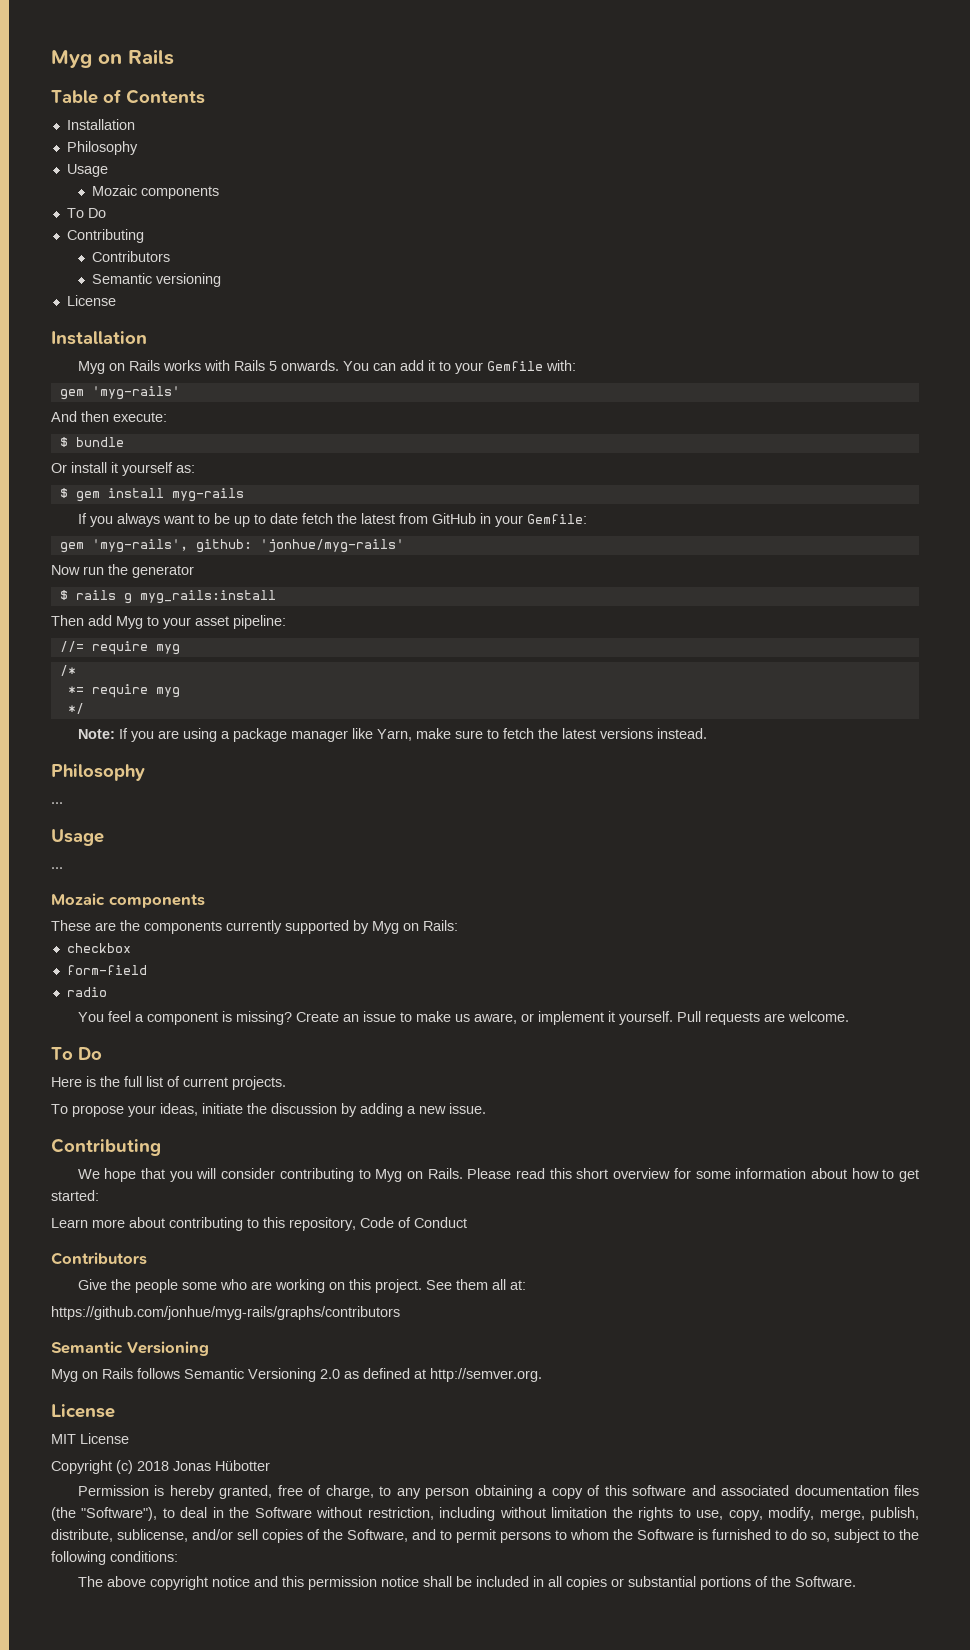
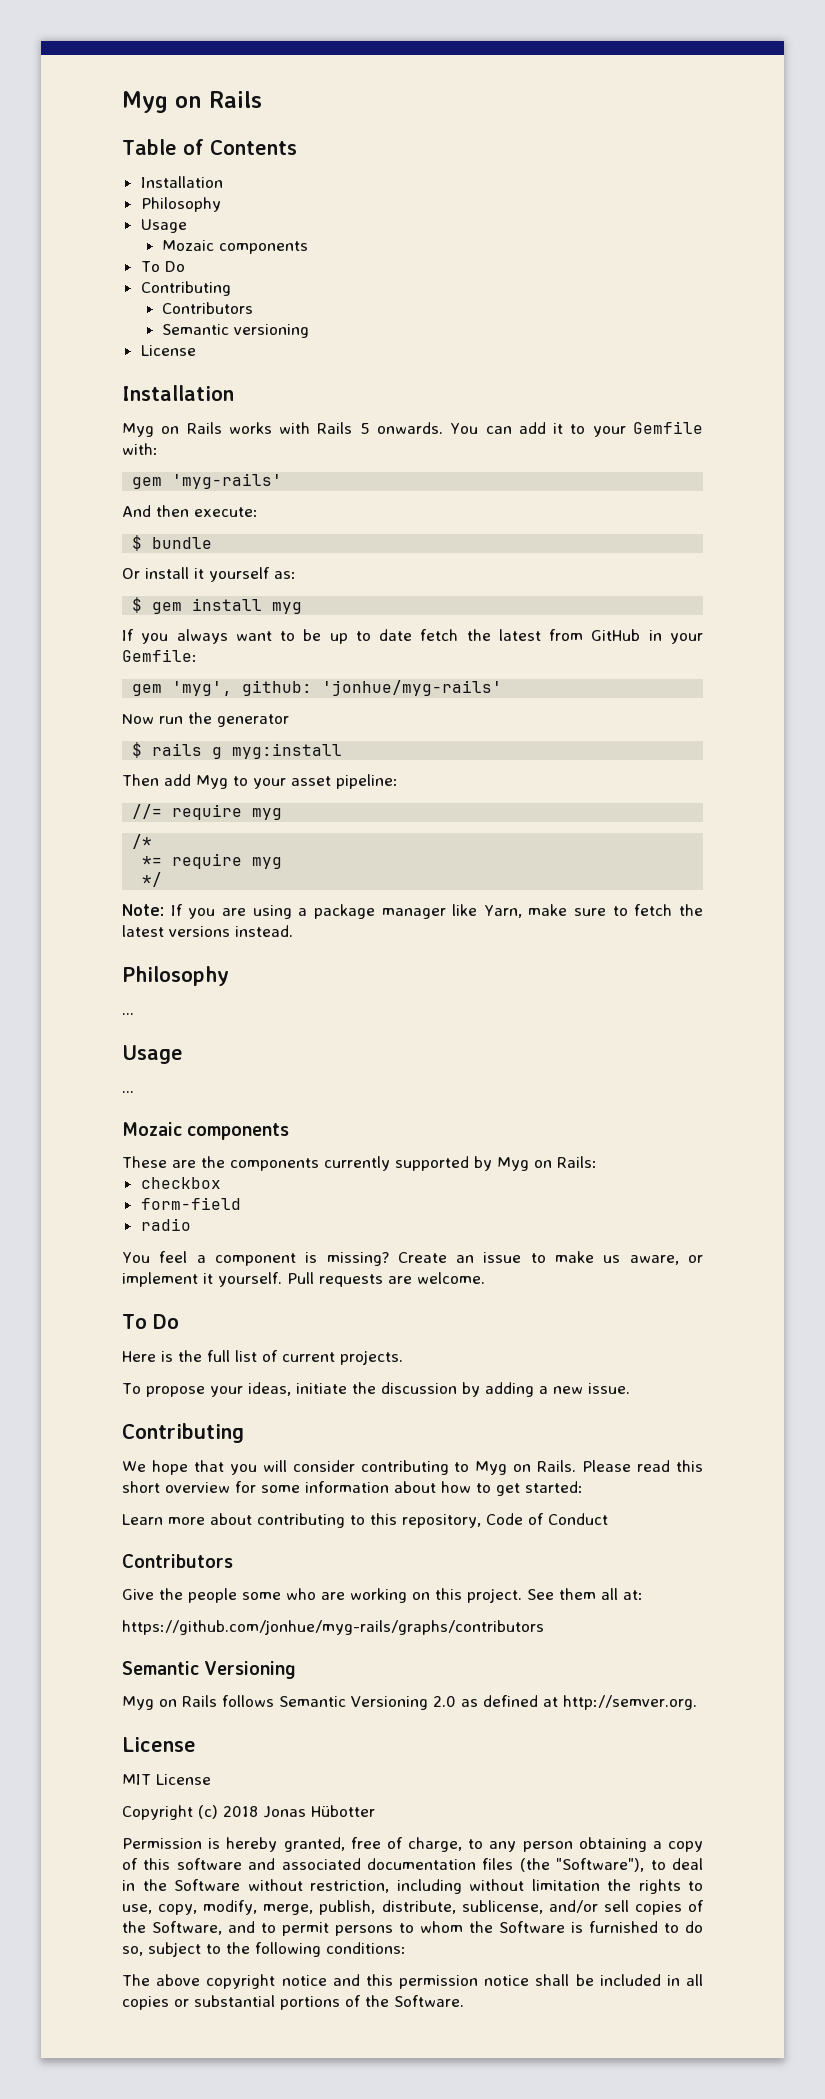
- $ gem install myg-rails
+ $ gem install myg
- gem 'myg-rails', github: 'jonhue/myg-rails'
+ gem 'myg', github: 'jonhue/myg-rails'
- $ rails g myg_rails:install
+ $ rails g myg:install

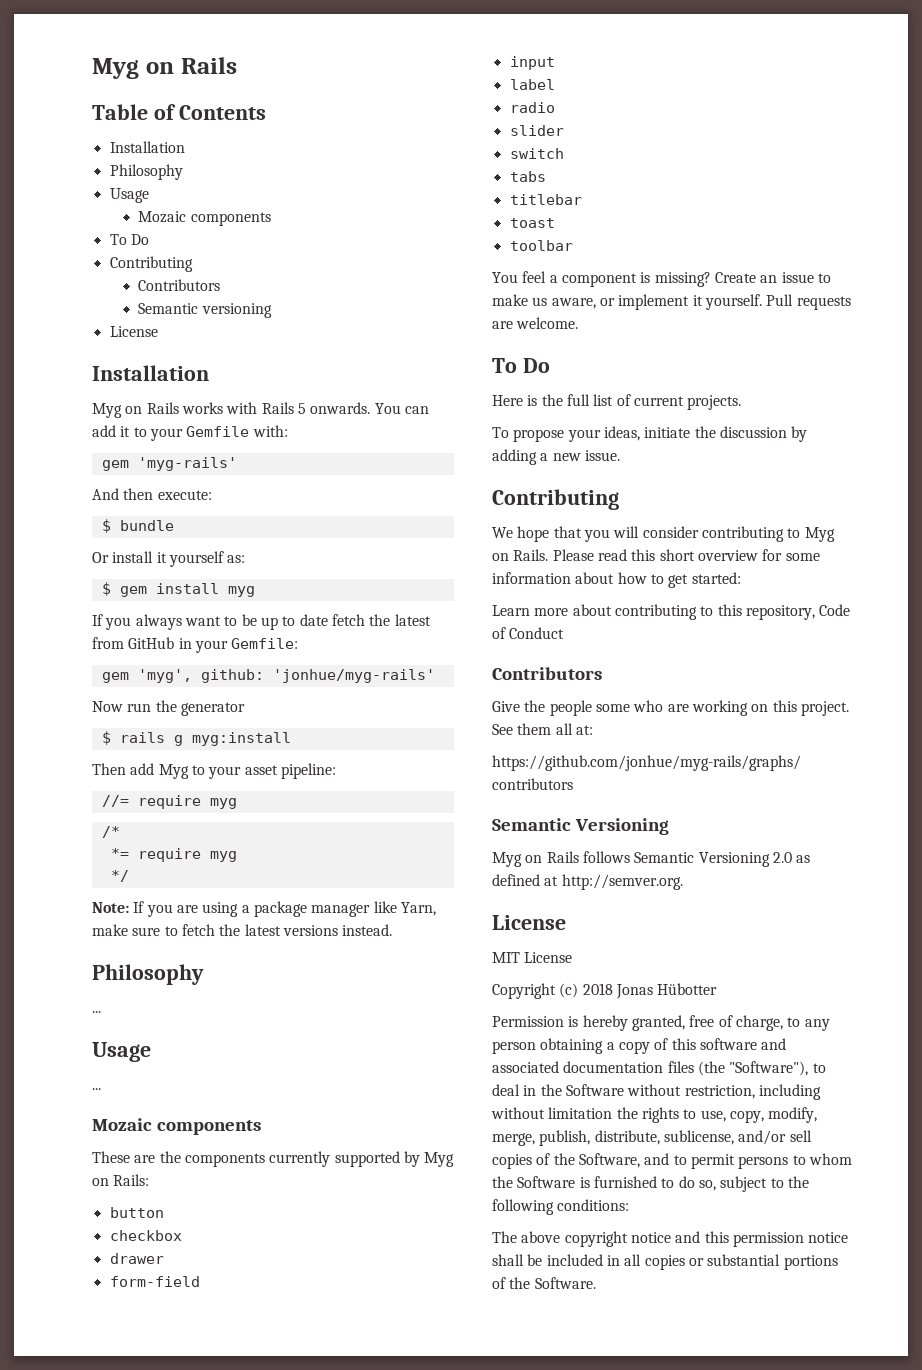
+ button
+ drawer
+ input
+ label
+ slider
+ switch
+ tabs
+ titlebar
+ toast
+ toolbar

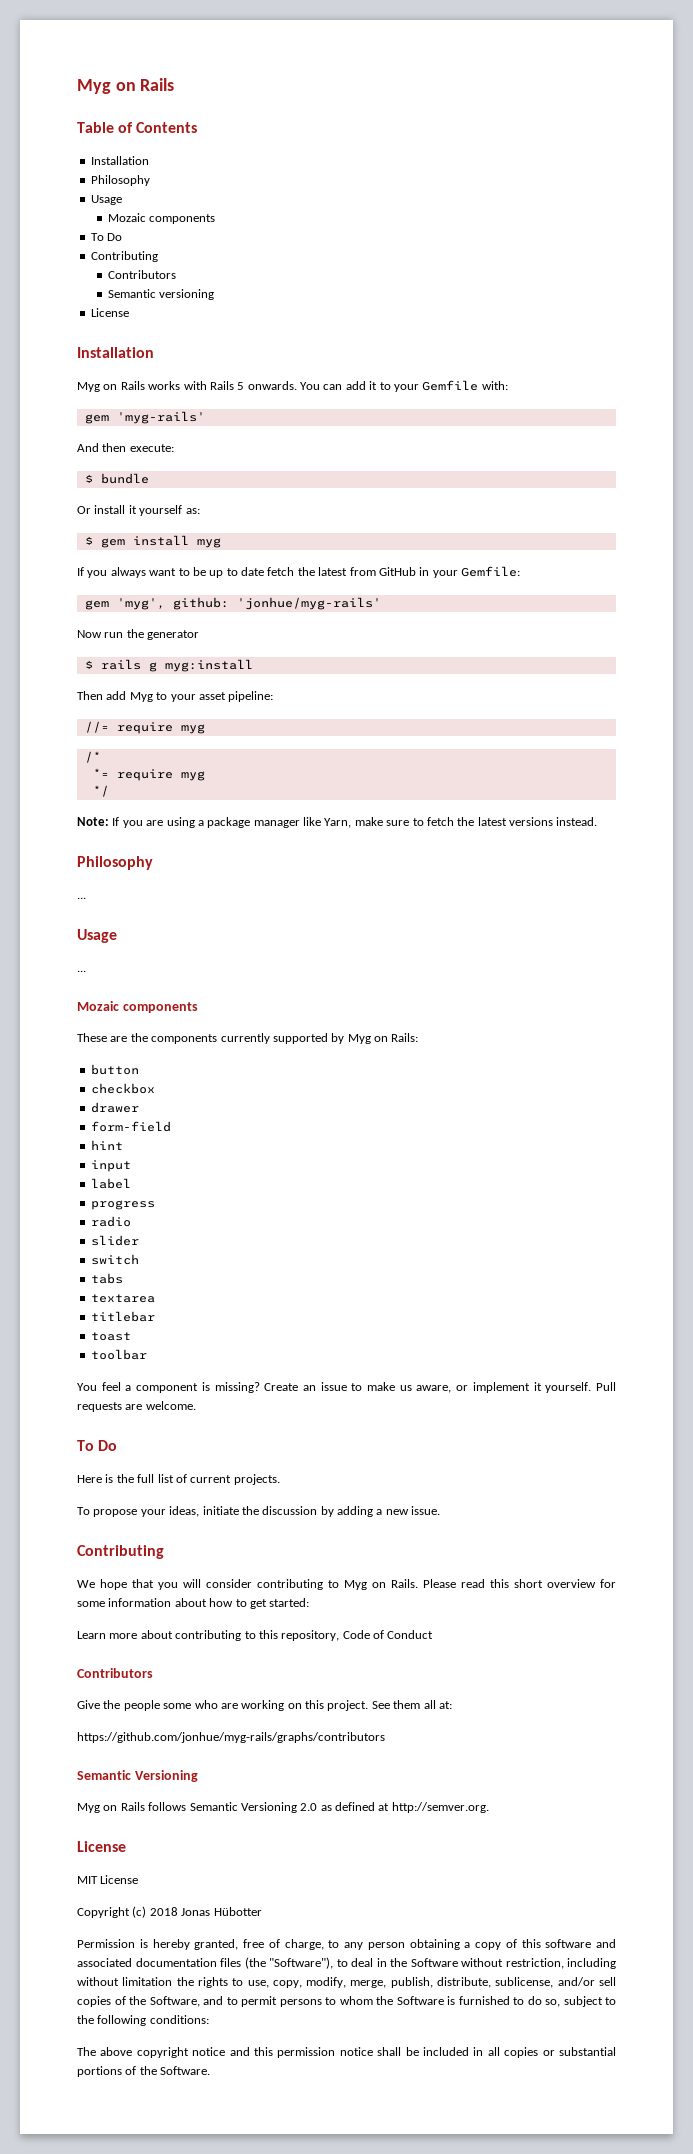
+ hint
+ progress
+ textarea

